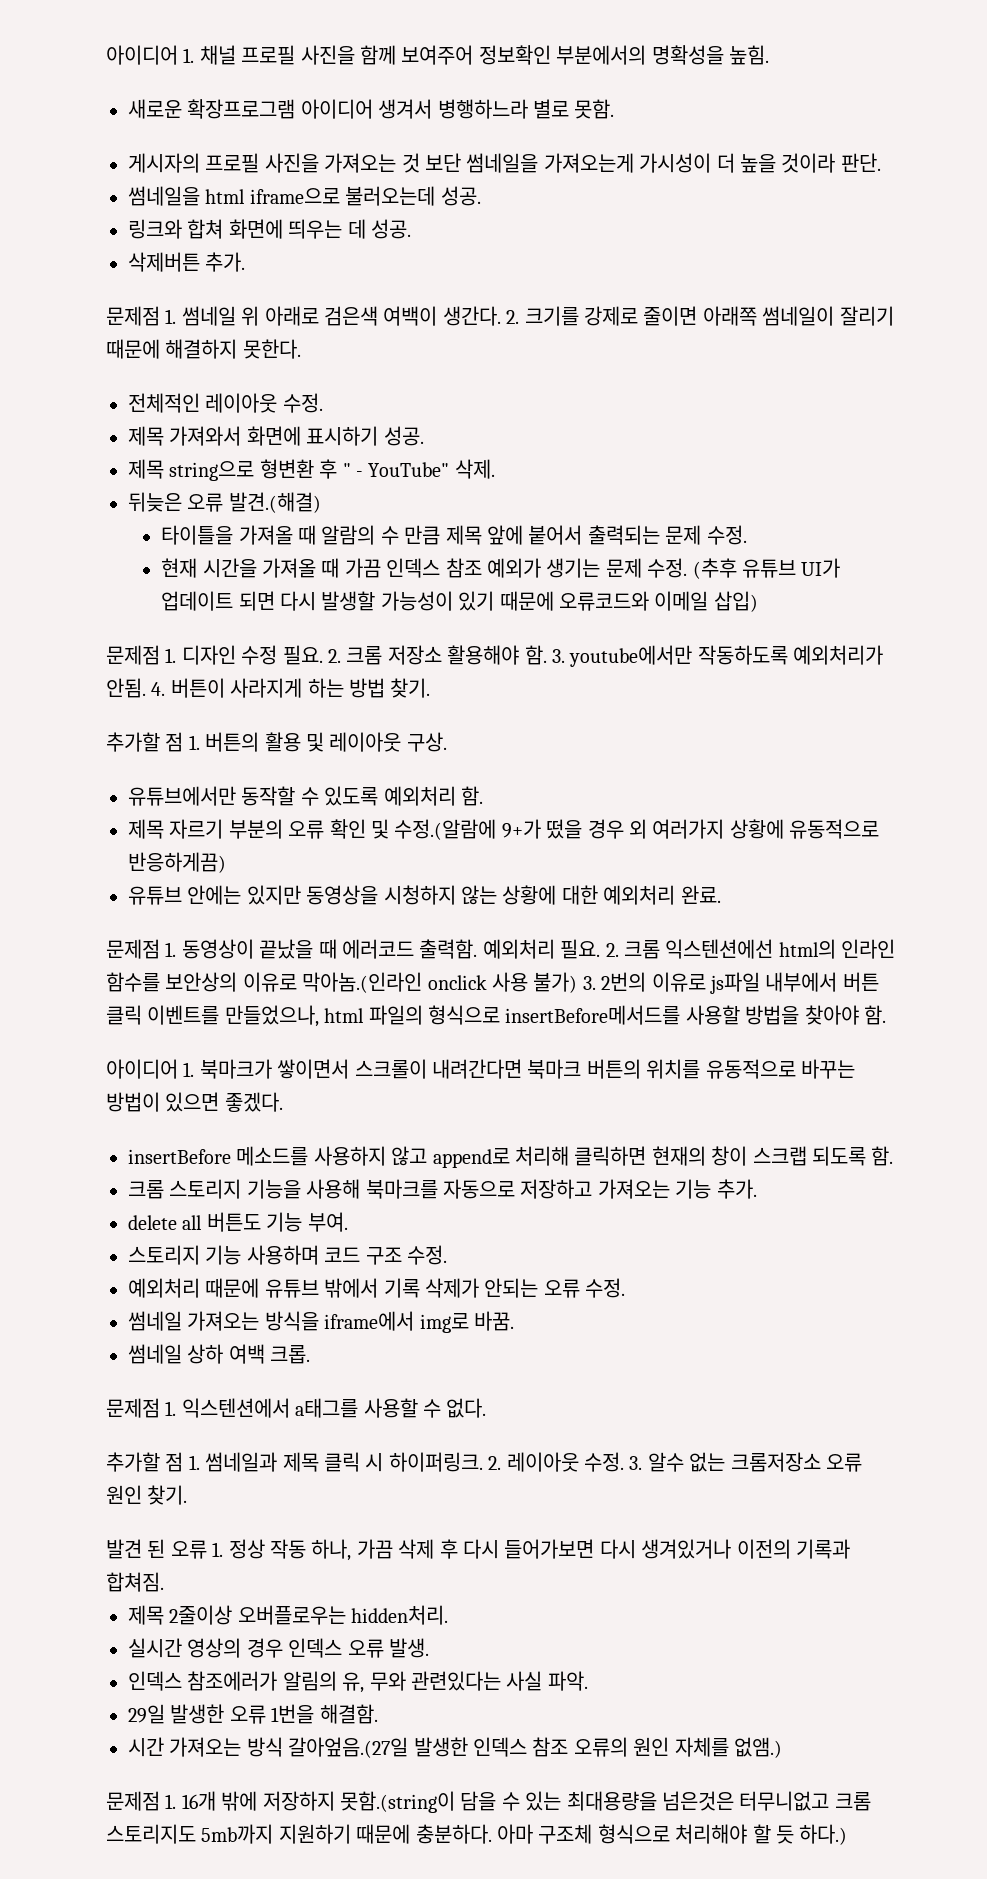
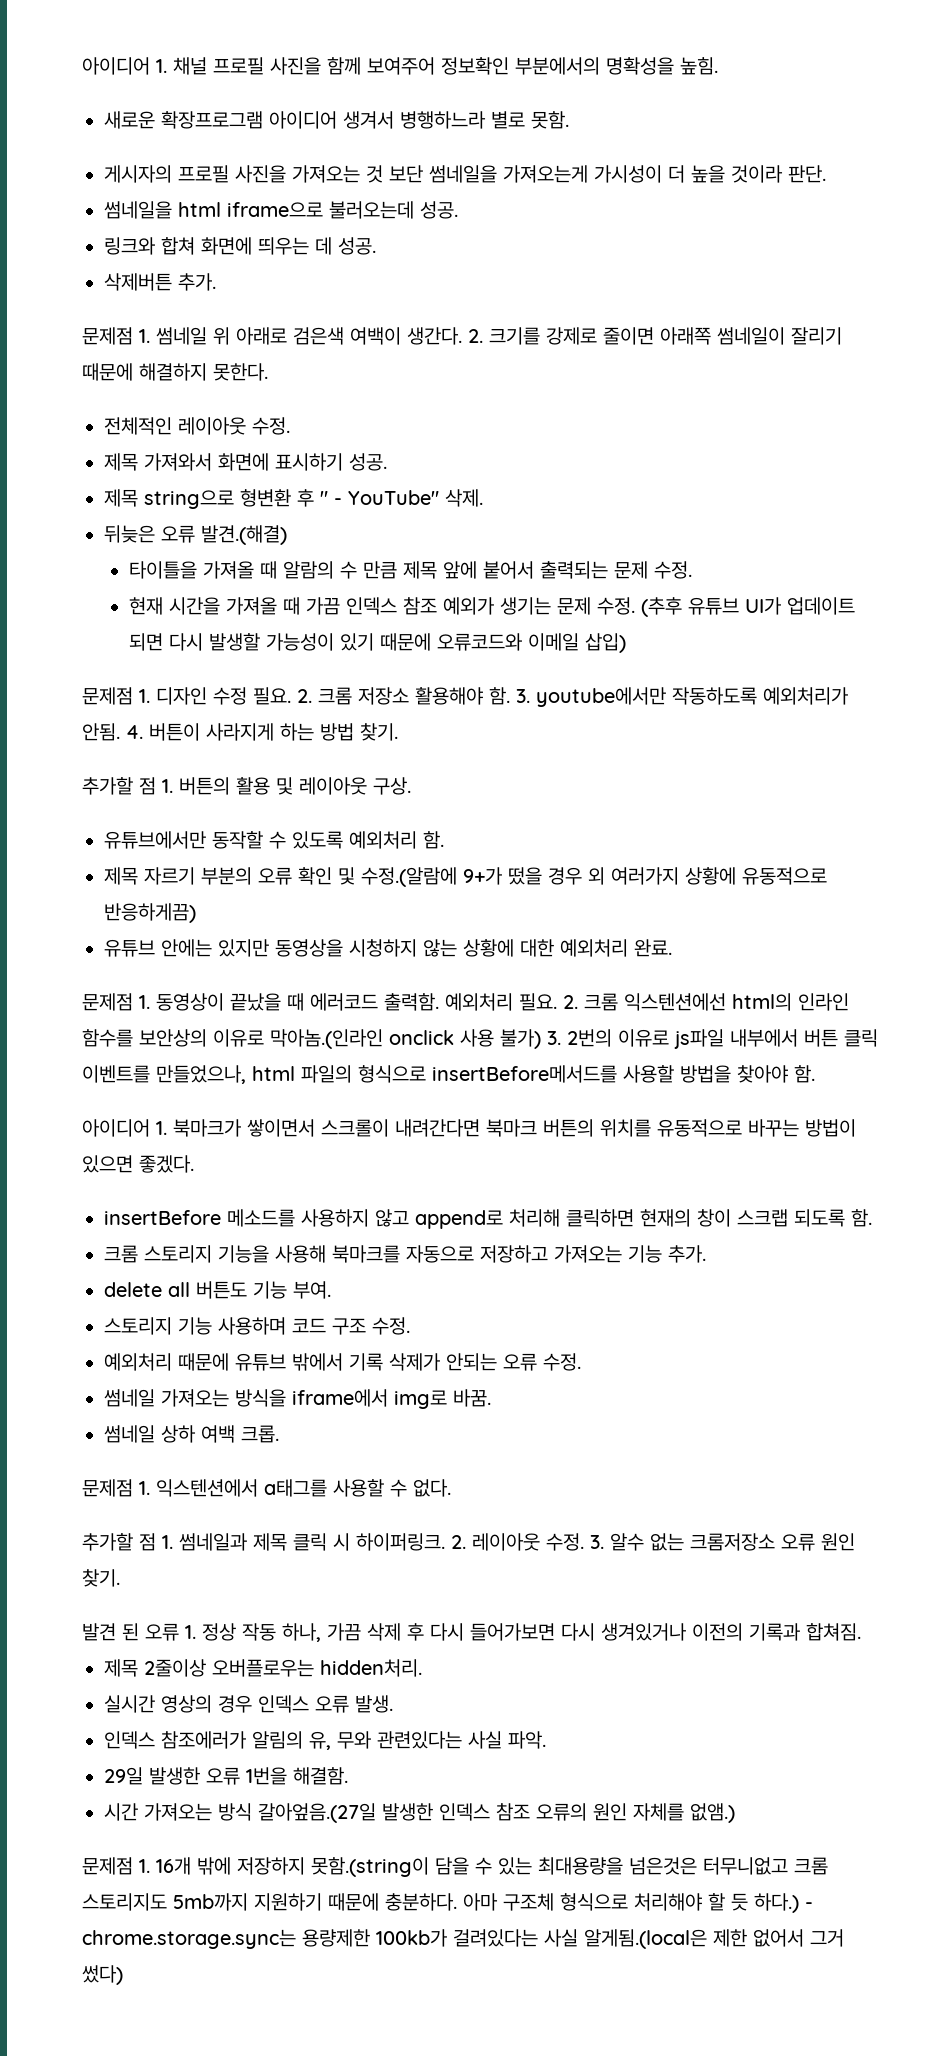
+ - chrome.storage.sync는 용량제한 100kb가 걸려있다는 사실 알게됨.(local은 제한 없어서 그거 썼다)

